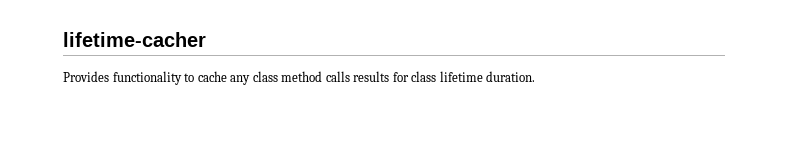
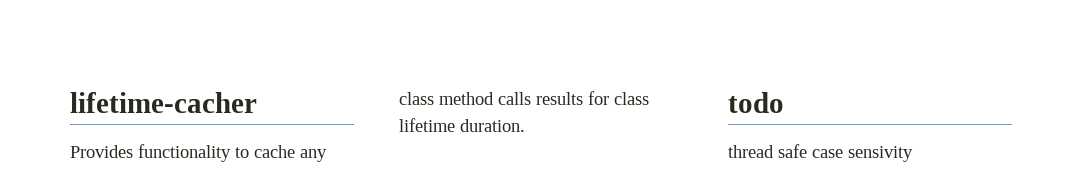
+ todo
+ thread safe case sensivity

